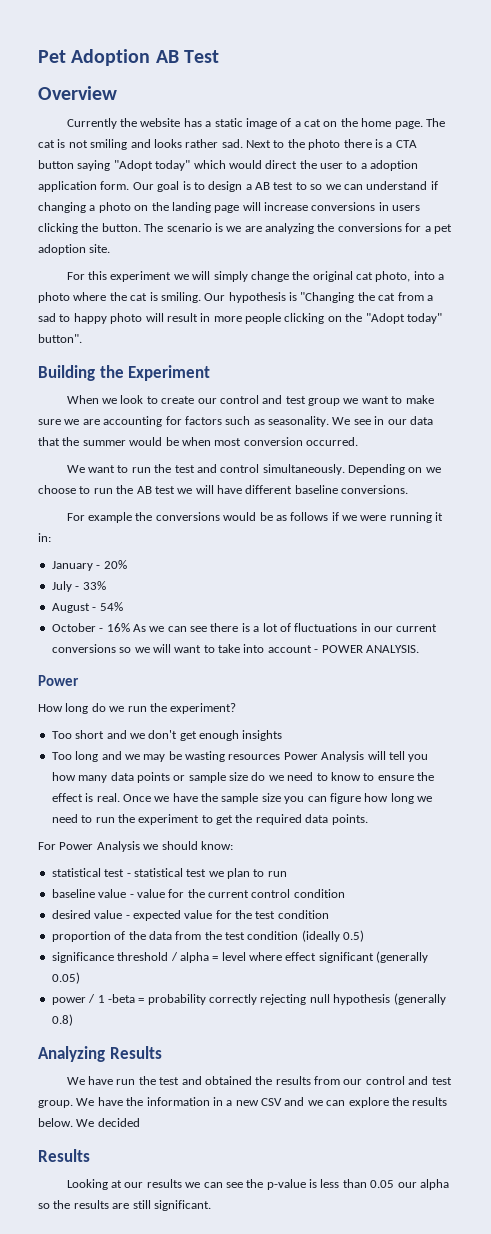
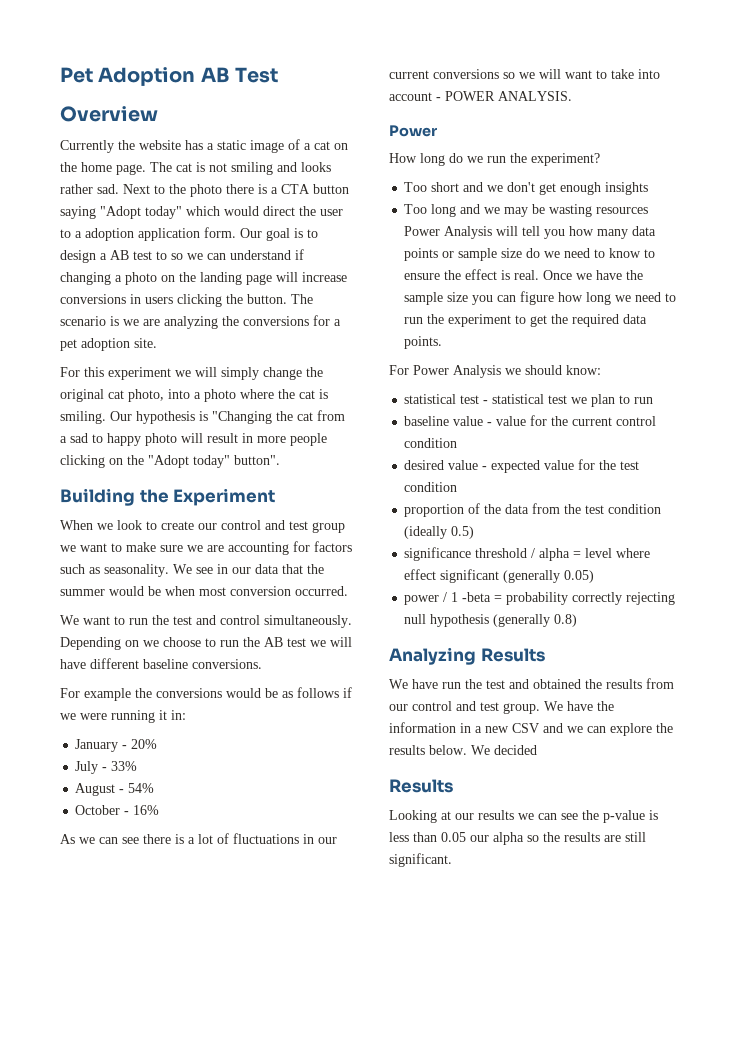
- October - 16% As we can see there is a lot of fluctuations in our current conversions so we will want to take into account - POWER ANALYSIS.
+ October - 16%
+ As we can see there is a lot of fluctuations in our current conversions so we will want to take into account - POWER ANALYSIS.

